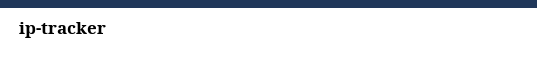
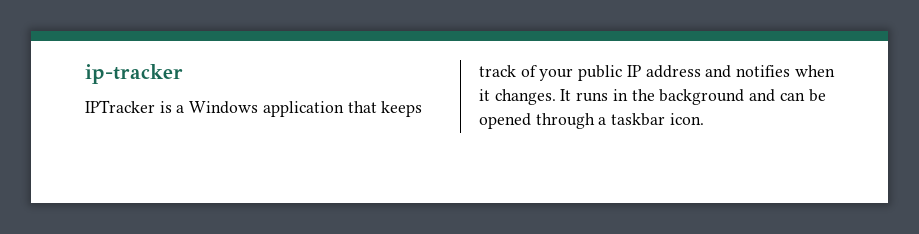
+ IPTracker is a Windows application that keeps track of your public IP address and notifies when it changes. It runs in the background and can be opened through a taskbar icon.

